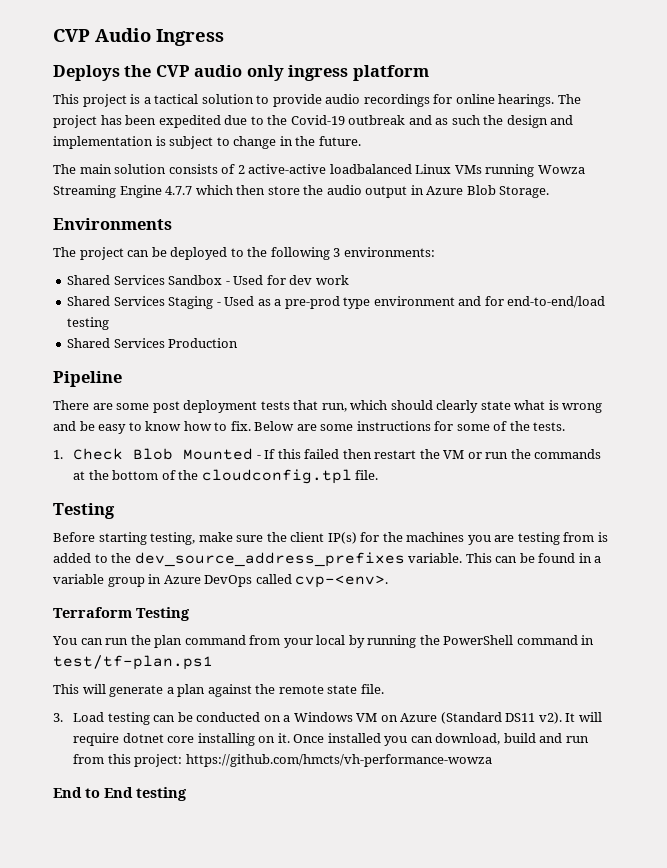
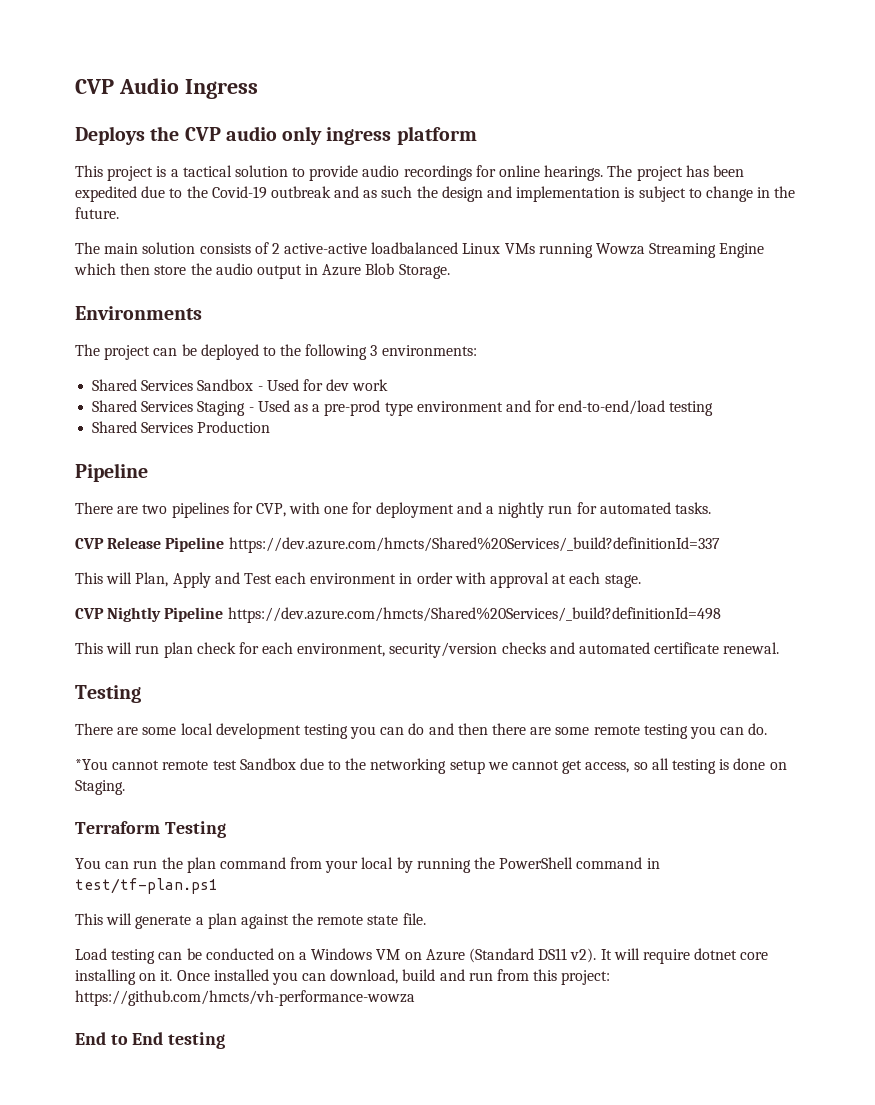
- The main solution consists of 2 active-active loadbalanced Linux VMs running Wowza Streaming Engine 4.7.7 which then store the audio output in Azure Blob Storage.
+ The main solution consists of 2 active-active loadbalanced Linux VMs running Wowza Streaming Engine which then store the audio output in Azure Blob Storage.
- There are some post deployment tests that run, which should clearly state what is wrong and be easy to know how to fix. Below are some instructions for some of the tests.
- 1. Check Blob Mounted - If this failed then restart the VM or run the commands at the bottom of the cloudconfig.tpl file.
+ There are two pipelines for CVP, with one for deployment and a nightly run for automated tasks.
+ CVP Release Pipeline https://dev.azure.com/hmcts/Shared%20Services/_build?definitionId=337
+ This will Plan, Apply and Test each environment in order with approval at each stage.
+ CVP Nightly Pipeline https://dev.azure.com/hmcts/Shared%20Services/_build?definitionId=498
+ This will run plan check for each environment, security/version checks and automated certificate renewal.
  Testing
- Before starting testing, make sure the client IP(s) for the machines you are testing from is added to the dev_source_address_prefixes variable. This can be found in a variable group in Azure DevOps called cvp-<env>.
+ There are some local development testing you can do and then there are some remote testing you can do.
+ *You cannot remote test Sandbox due to the networking setup we cannot get access, so all testing is done on Staging.
- 3. Load testing can be conducted on a Windows VM on Azure (Standard DS11 v2).
+ Load testing can be conducted on a Windows VM on Azure (Standard DS11 v2).

